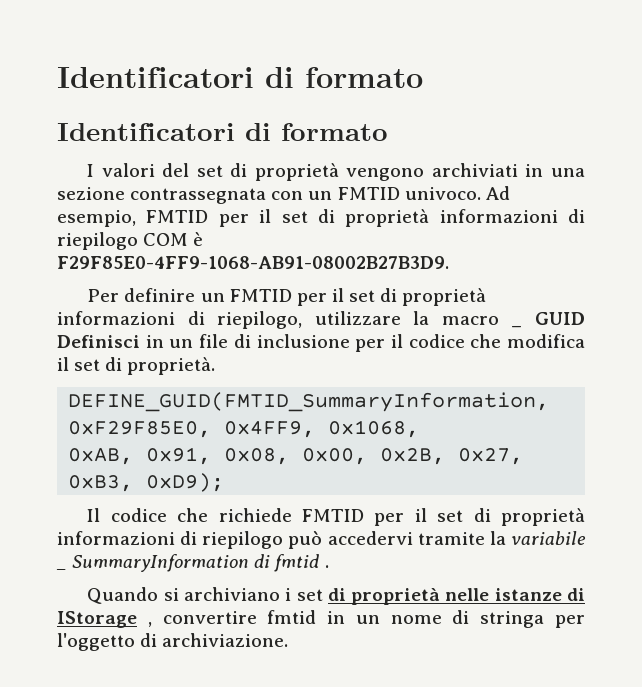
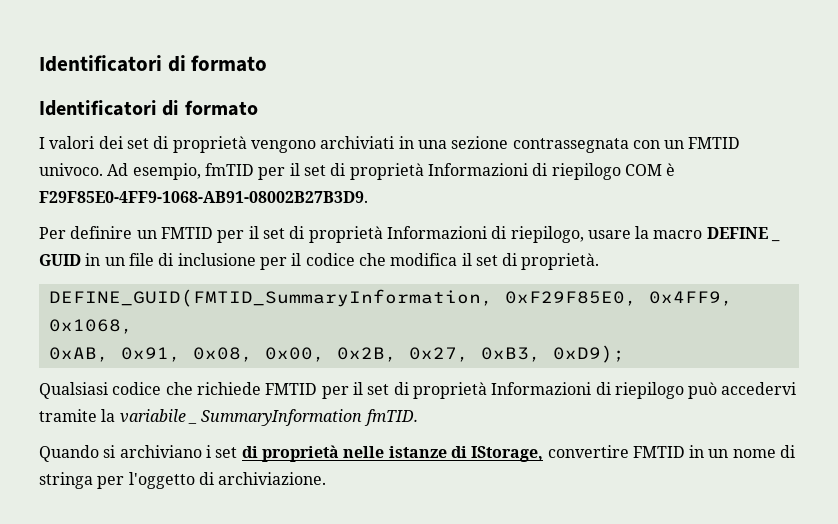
- I valori del set di proprietà vengono archiviati in una sezione contrassegnata con un FMTID univoco.
+ I valori dei set di proprietà vengono archiviati in una sezione contrassegnata con un FMTID univoco.
- Ad esempio, FMTID per il set di proprietà informazioni di riepilogo COM è F29F85E0-4FF9-1068-AB91-08002B27B3D9.
+ Ad esempio, fmTID per il set di proprietà Informazioni di riepilogo COM è F29F85E0-4FF9-1068-AB91-08002B27B3D9.
- Per definire un FMTID per il set di proprietà informazioni di riepilogo, utilizzare la macro _ GUID Definisci in un file di inclusione per il codice che modifica il set di proprietà.
+ Per definire un FMTID per il set di proprietà Informazioni di riepilogo, usare la macro DEFINE _ GUID in un file di inclusione per il codice che modifica il set di proprietà.
- Il codice che richiede FMTID per il set di proprietà informazioni di riepilogo può accedervi tramite la variabile _ SummaryInformation di fmtid .
+ Qualsiasi codice che richiede FMTID per il set di proprietà Informazioni di riepilogo può accedervi tramite la variabile _ SummaryInformation fmTID.
- Quando si archiviano i set di proprietà nelle istanze di IStorage , convertire fmtid in un nome di stringa per l'oggetto di archiviazione.
+ Quando si archiviano i set di proprietà nelle istanze di IStorage, convertire FMTID in un nome di stringa per l'oggetto di archiviazione.

